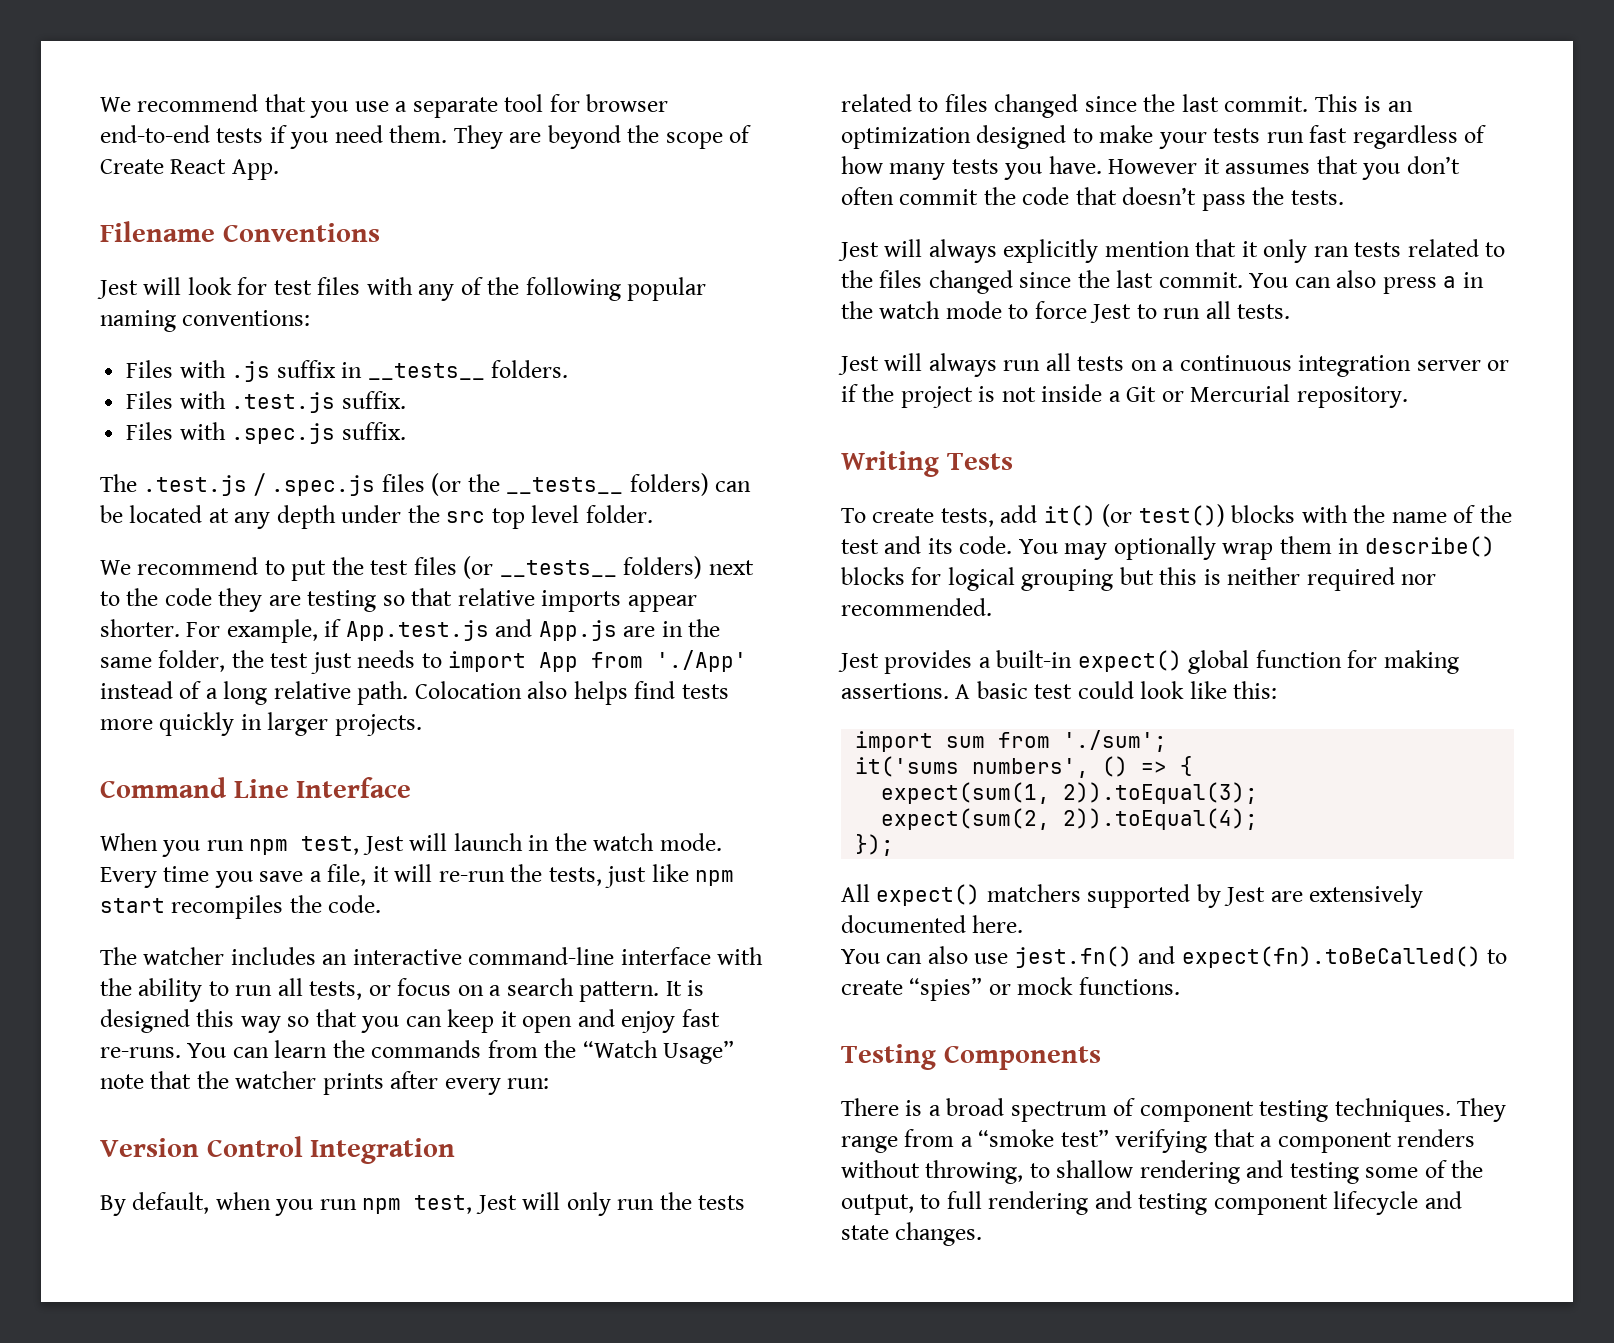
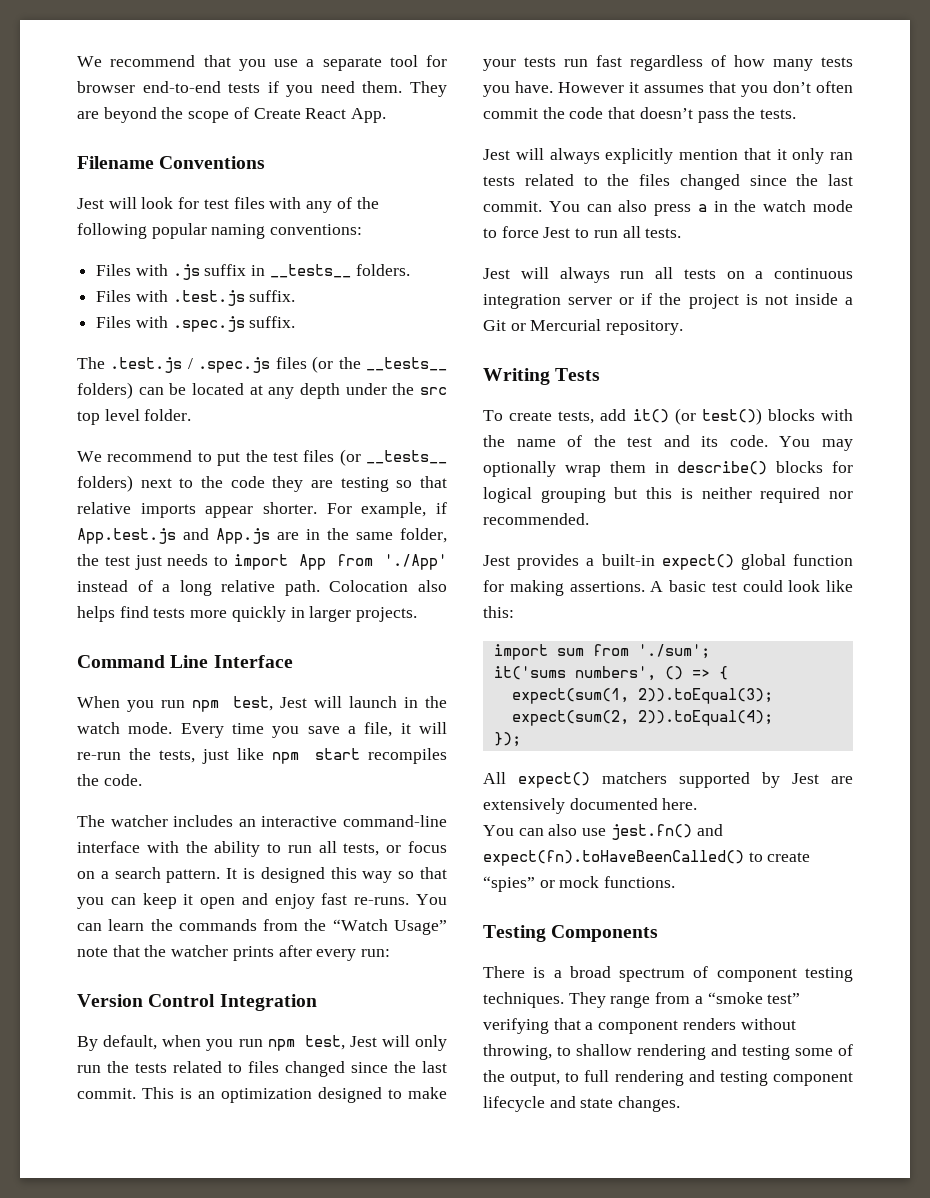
- You can also use jest.fn() and expect(fn).toBeCalled() to create “spies” or mock functions.
+ You can also use jest.fn() and expect(fn).toHaveBeenCalled() to create “spies” or mock functions.

